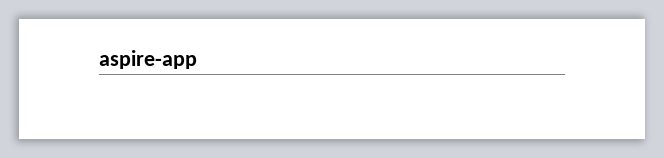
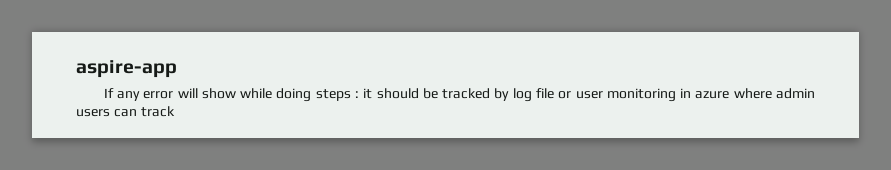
+ If any error will show while doing steps : it should be tracked by log file or user monitoring in azure where admin users can track

